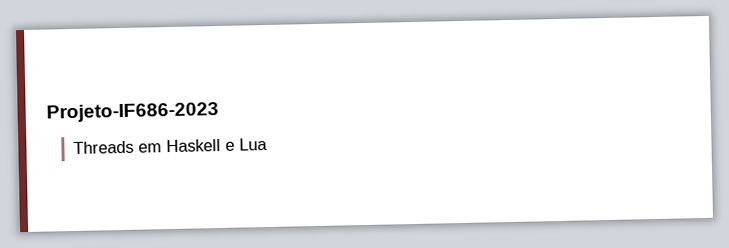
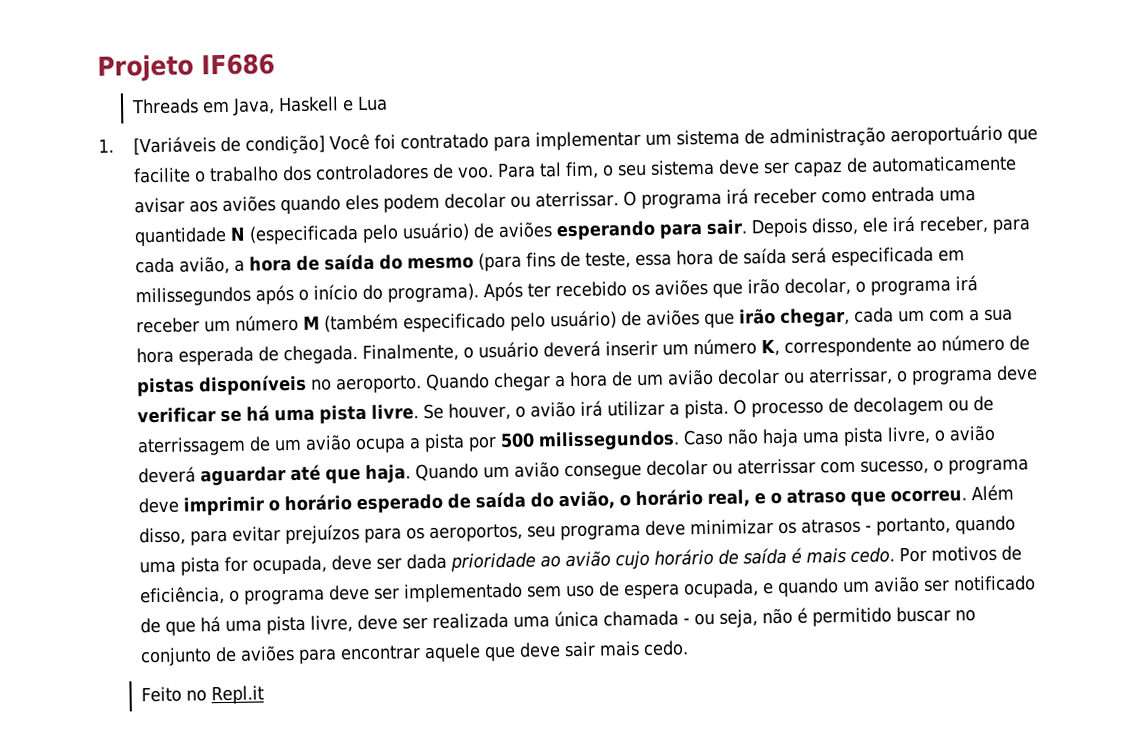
- Projeto-IF686-2023
+ Projeto IF686
- Threads em Haskell e Lua
+ Threads em Java, Haskell e Lua
+ 1. [Variáveis de condição] Você foi contratado para implementar um sistema de administração aeroportuário que facilite o trabalho dos controladores de voo. Para tal fim, o seu sistema deve ser capaz de automaticamente avisar aos aviões quando eles podem decolar ou aterrissar. O programa irá receber como entrada uma quantidade N (especificada pelo usuário) de aviões esperando para sair. Depois disso, ele irá receber, para cada avião, a hora de saída do mesmo (para fins de teste, essa hora de saída será especificada em milissegundos após o início do programa). Após ter recebido os aviões que irão decolar, o programa irá receber um número M (também especificado pelo usuário) de aviões que irão chegar, cada um com a sua hora esperada de chegada. Finalmente, o usuário deverá inserir um número K, correspondente ao número de pistas disponíveis no aeroporto. Quando chegar a hora de um avião decolar ou aterrissar, o programa deve verificar se há uma pista livre. Se houver, o avião irá utilizar a pista. O processo de decolagem ou de aterrissagem de um avião ocupa a pista por 500 milissegundos. Caso não haja uma pista livre, o avião deverá aguardar até que haja. Quando um avião consegue decolar ou aterrissar com sucesso, o programa deve imprimir o horário esperado de saída do avião, o horário real, e o atraso que ocorreu. Além disso, para evitar prejuízos para os aeroportos, seu programa deve minimizar os atrasos - portanto, quando uma pista for ocupada, deve ser dada prioridade ao avião cujo horário de saída é mais cedo. Por motivos de eficiência, o programa deve ser implementado sem uso de espera ocupada, e quando um avião ser notificado de que há uma pista livre, deve ser realizada uma única chamada - ou seja, não é permitido buscar no conjunto de aviões para encontrar aquele que deve sair mais cedo.
+ Feito no Repl.it

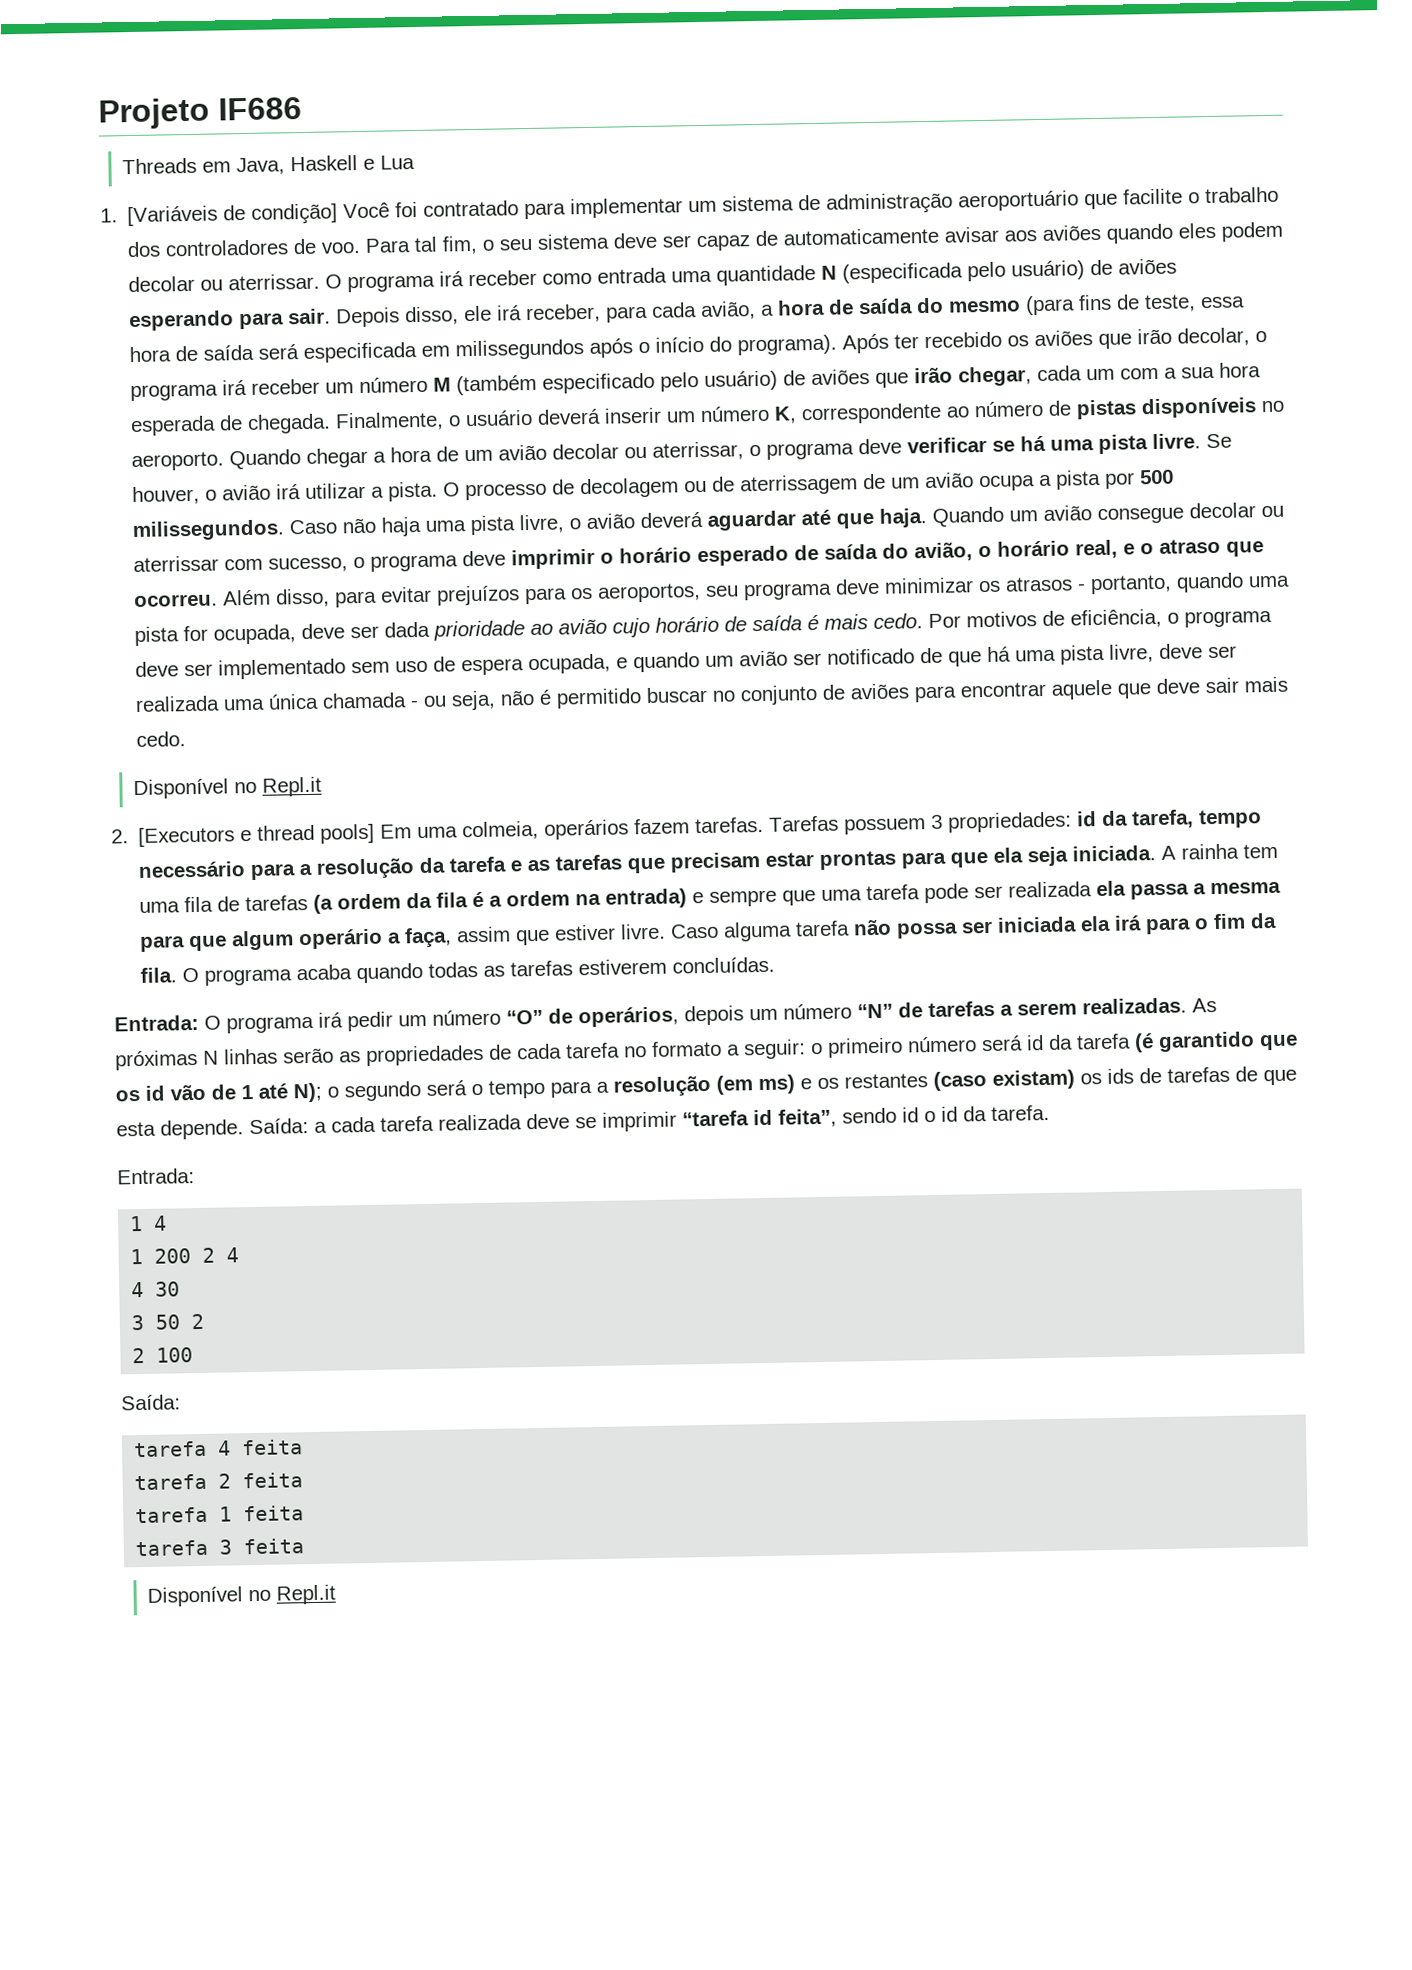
  Por motivos de eficiência, o programa deve ser implementado sem uso de espera ocupada, e quando um avião ser notificado de que há uma pista livre, deve ser realizada uma única chamada - ou seja, não é permitido buscar no conjunto de aviões para encontrar aquele que deve sair mais cedo.
- Feito no Repl.it
+ Disponível no Repl.it
+ 2. [Executors e thread pools] Em uma colmeia, operários fazem tarefas. Tarefas possuem 3 propriedades: id da tarefa, tempo necessário para a resolução da tarefa e as tarefas que precisam estar prontas para que ela seja iniciada. A rainha tem uma fila de tarefas (a ordem da fila é a ordem na entrada) e sempre que uma tarefa pode ser realizada ela passa a mesma para que algum operário a faça, assim que estiver livre. Caso alguma tarefa não possa ser iniciada ela irá para o fim da fila. O programa acaba quando todas as tarefas estiverem concluídas.
+ Entrada: O programa irá pedir um número “O” de operários, depois um número “N” de tarefas a serem realizadas. As próximas N linhas serão as propriedades de cada tarefa no formato a seguir: o primeiro número será id da tarefa (é garantido que os id vão de 1 até N); o segundo será o tempo para a resolução (em ms) e os restantes (caso existam) os ids de tarefas de que esta depende. Saída: a cada tarefa realizada deve se imprimir “tarefa id feita”, sendo id o id da tarefa.
+ Entrada:
+ 1 4
+ 1 200 2 4
+ 4 30
+ 3 50 2
+ 2 100
+ Saída:
+ tarefa 4 feita
+ tarefa 2 feita
+ tarefa 1 feita
+ tarefa 3 feita
+ Disponível no Repl.it

